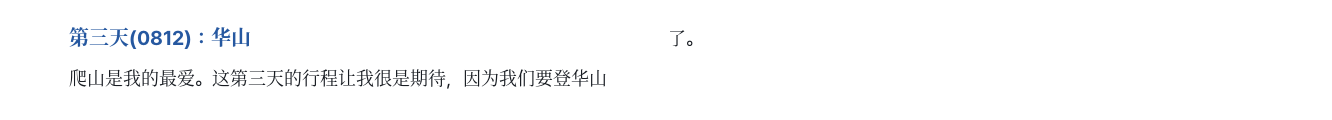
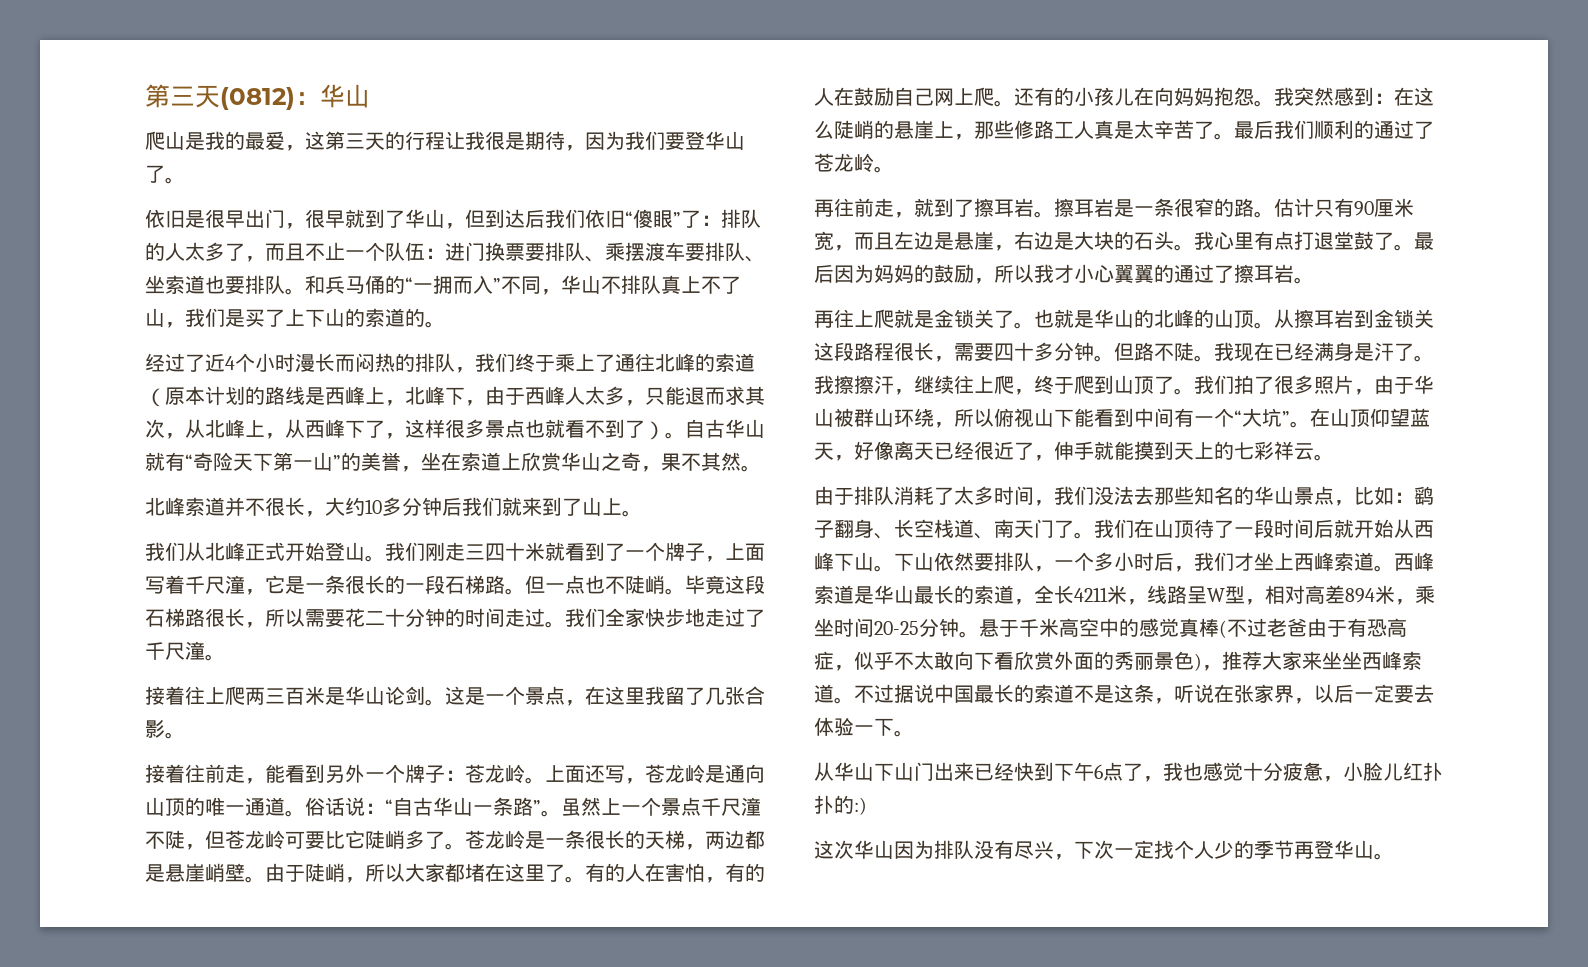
- 爬山是我的最爱。这第三天的行程让我很是期待，因为我们要登华山了。
+ 爬山是我的最爱，这第三天的行程让我很是期待，因为我们要登华山了。
+ 依旧是很早出门，很早就到了华山，但到达后我们依旧“傻眼”了：排队的人太多了，而且不止一个队伍：进门换票要排队、乘摆渡车要排队、坐索道也要排队。和兵马俑的“一拥而入”不同，华山不排队真上不了山，我们是买了上下山的索道的。
+ 经过了近4个小时漫长而闷热的排队，我们终于乘上了通往北峰的索道（原本计划的路线是西峰上，北峰下，由于西峰人太多，只能退而求其次，从北峰上，从西峰下了，这样很多景点也就看不到了）。自古华山就有“奇险天下第一山”的美誉，坐在索道上欣赏华山之奇，果不其然。
+ 北峰索道并不很长，大约10多分钟后我们就来到了山上。
+ 我们从北峰正式开始登山。我们刚走三四十米就看到了一个牌子，上面写着千尺潼，它是一条很长的一段石梯路。但一点也不陡峭。毕竟这段石梯路很长，所以需要花二十分钟的时间走过。我们全家快步地走过了千尺潼。
+ 接着往上爬两三百米是华山论剑。这是一个景点，在这里我留了几张合影。
+ 接着往前走，能看到另外一个牌子：苍龙岭。上面还写，苍龙岭是通向山顶的唯一通道。俗话说：“自古华山一条路”。虽然上一个景点千尺潼不陡，但苍龙岭可要比它陡峭多了。苍龙岭是一条很长的天梯，两边都是悬崖峭壁。由于陡峭，所以大家都堵在这里了。有的人在害怕，有的人在鼓励自己网上爬。还有的小孩儿在向妈妈抱怨。我突然感到：在这么陡峭的悬崖上，那些修路工人真是太辛苦了。最后我们顺利的通过了苍龙岭。
+ 再往前走，就到了擦耳岩。擦耳岩是一条很窄的路。估计只有90厘米宽，而且左边是悬崖，右边是大块的石头。我心里有点打退堂鼓了。最后因为妈妈的鼓励，所以我才小心翼翼的通过了擦耳岩。
+ 再往上爬就是金锁关了。也就是华山的北峰的山顶。从擦耳岩到金锁关这段路程很长，需要四十多分钟。但路不陡。我现在已经满身是汗了。我擦擦汗，继续往上爬，终于爬到山顶了。我们拍了很多照片，由于华山被群山环绕，所以俯视山下能看到中间有一个“大坑”。在山顶仰望蓝天，好像离天已经很近了，伸手就能摸到天上的七彩祥云。
+ 由于排队消耗了太多时间，我们没法去那些知名的华山景点，比如：鹞子翻身、长空栈道、南天门了。我们在山顶待了一段时间后就开始从西峰下山。下山依然要排队，一个多小时后，我们才坐上西峰索道。西峰索道是华山最长的索道，全长4211米，线路呈W型，相对高差894米，乘坐时间20-25分钟。悬于千米高空中的感觉真棒(不过老爸由于有恐高症，似乎不太敢向下看欣赏外面的秀丽景色)，推荐大家来坐坐西峰索道。不过据说中国最长的索道不是这条，听说在张家界，以后一定要去体验一下。
+ 从华山下山门出来已经快到下午6点了，我也感觉十分疲惫，小脸儿红扑扑的:)
+ 这次华山因为排队没有尽兴，下次一定找个人少的季节再登华山。

